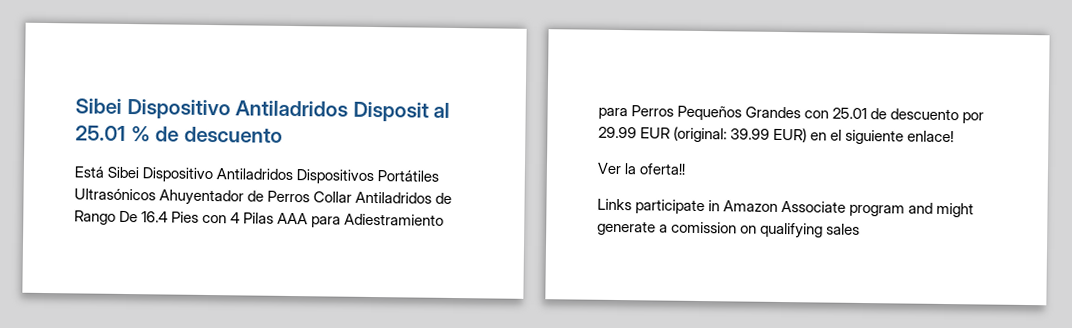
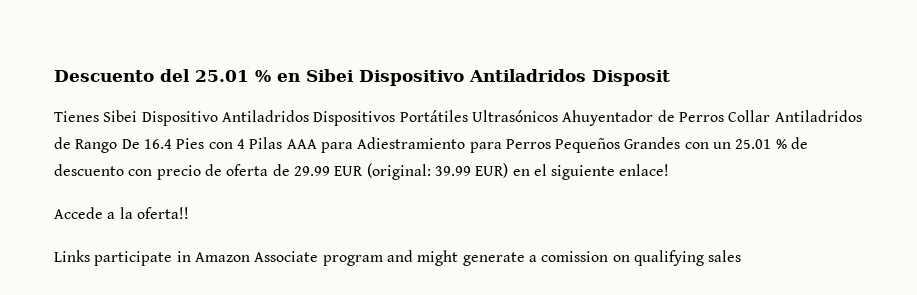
- Sibei Dispositivo Antiladridos Disposit al 25.01 % de descuento
- Está Sibei Dispositivo Antiladridos Dispositivos Portátiles Ultrasónicos Ahuyentador de Perros Collar Antiladridos de Rango De 16.4 Pies con 4 Pilas AAA para Adiestramiento para Perros Pequeños Grandes con 25.01 de descuento por 29.99 EUR (original: 39.99 EUR) en el siguiente enlace!
+ Descuento del 25.01 % en Sibei Dispositivo Antiladridos Disposit
+ Tienes Sibei Dispositivo Antiladridos Dispositivos Portátiles Ultrasónicos Ahuyentador de Perros Collar Antiladridos de Rango De 16.4 Pies con 4 Pilas AAA para Adiestramiento para Perros Pequeños Grandes con un 25.01 % de descuento con precio de oferta de 29.99 EUR (original: 39.99 EUR) en el siguiente enlace!
- Ver la oferta!!
+ Accede a la oferta!!

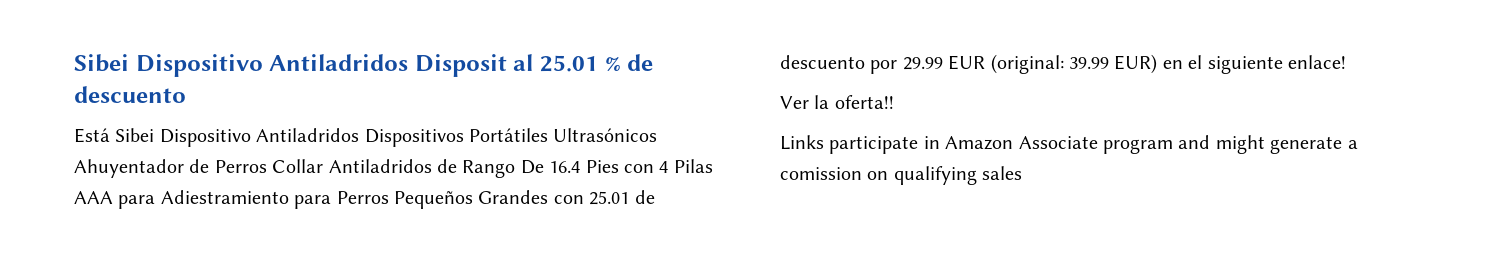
- Descuento del 25.01 % en Sibei Dispositivo Antiladridos Disposit
- Tienes Sibei Dispositivo Antiladridos Dispositivos Portátiles Ultrasónicos Ahuyentador de Perros Collar Antiladridos de Rango De 16.4 Pies con 4 Pilas AAA para Adiestramiento para Perros Pequeños Grandes con un 25.01 % de descuento con precio de oferta de 29.99 EUR (original: 39.99 EUR) en el siguiente enlace!
+ Sibei Dispositivo Antiladridos Disposit al 25.01 % de descuento
+ Está Sibei Dispositivo Antiladridos Dispositivos Portátiles Ultrasónicos Ahuyentador de Perros Collar Antiladridos de Rango De 16.4 Pies con 4 Pilas AAA para Adiestramiento para Perros Pequeños Grandes con 25.01 de descuento por 29.99 EUR (original: 39.99 EUR) en el siguiente enlace!
- Accede a la oferta!!
+ Ver la oferta!!

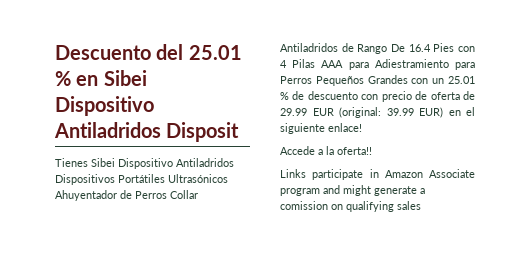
- Sibei Dispositivo Antiladridos Disposit al 25.01 % de descuento
- Está Sibei Dispositivo Antiladridos Dispositivos Portátiles Ultrasónicos Ahuyentador de Perros Collar Antiladridos de Rango De 16.4 Pies con 4 Pilas AAA para Adiestramiento para Perros Pequeños Grandes con 25.01 de descuento por 29.99 EUR (original: 39.99 EUR) en el siguiente enlace!
+ Descuento del 25.01 % en Sibei Dispositivo Antiladridos Disposit
+ Tienes Sibei Dispositivo Antiladridos Dispositivos Portátiles Ultrasónicos Ahuyentador de Perros Collar Antiladridos de Rango De 16.4 Pies con 4 Pilas AAA para Adiestramiento para Perros Pequeños Grandes con un 25.01 % de descuento con precio de oferta de 29.99 EUR (original: 39.99 EUR) en el siguiente enlace!
- Ver la oferta!!
+ Accede a la oferta!!

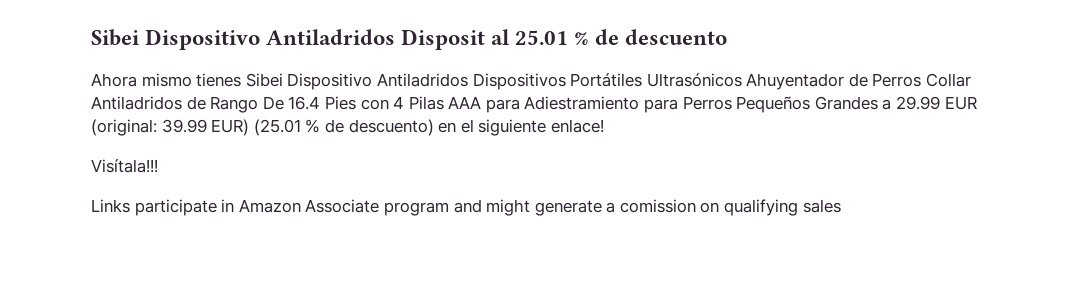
- Descuento del 25.01 % en Sibei Dispositivo Antiladridos Disposit
- Tienes Sibei Dispositivo Antiladridos Dispositivos Portátiles Ultrasónicos Ahuyentador de Perros Collar Antiladridos de Rango De 16.4 Pies con 4 Pilas AAA para Adiestramiento para Perros Pequeños Grandes con un 25.01 % de descuento con precio de oferta de 29.99 EUR (original: 39.99 EUR) en el siguiente enlace!
+ Sibei Dispositivo Antiladridos Disposit al 25.01 % de descuento
+ Ahora mismo tienes Sibei Dispositivo Antiladridos Dispositivos Portátiles Ultrasónicos Ahuyentador de Perros Collar Antiladridos de Rango De 16.4 Pies con 4 Pilas AAA para Adiestramiento para Perros Pequeños Grandes a 29.99 EUR (original: 39.99 EUR) (25.01 % de descuento) en el siguiente enlace!
- Accede a la oferta!!
+ Visítala!!!

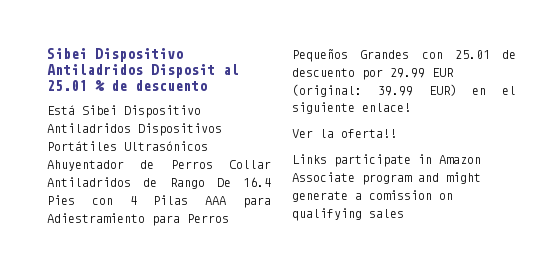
- Ahora mismo tienes Sibei Dispositivo Antiladridos Dispositivos Portátiles Ultrasónicos Ahuyentador de Perros Collar Antiladridos de Rango De 16.4 Pies con 4 Pilas AAA para Adiestramiento para Perros Pequeños Grandes a 29.99 EUR (original: 39.99 EUR) (25.01 % de descuento) en el siguiente enlace!
+ Está Sibei Dispositivo Antiladridos Dispositivos Portátiles Ultrasónicos Ahuyentador de Perros Collar Antiladridos de Rango De 16.4 Pies con 4 Pilas AAA para Adiestramiento para Perros Pequeños Grandes con 25.01 de descuento por 29.99 EUR (original: 39.99 EUR) en el siguiente enlace!
- Visítala!!!
+ Ver la oferta!!

